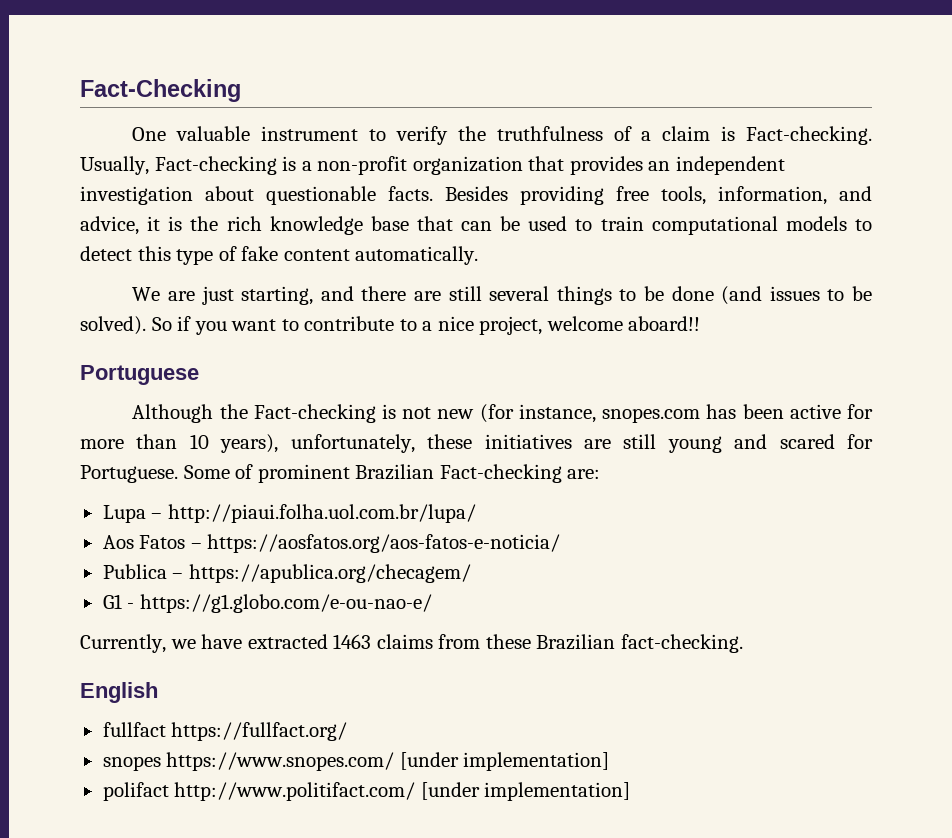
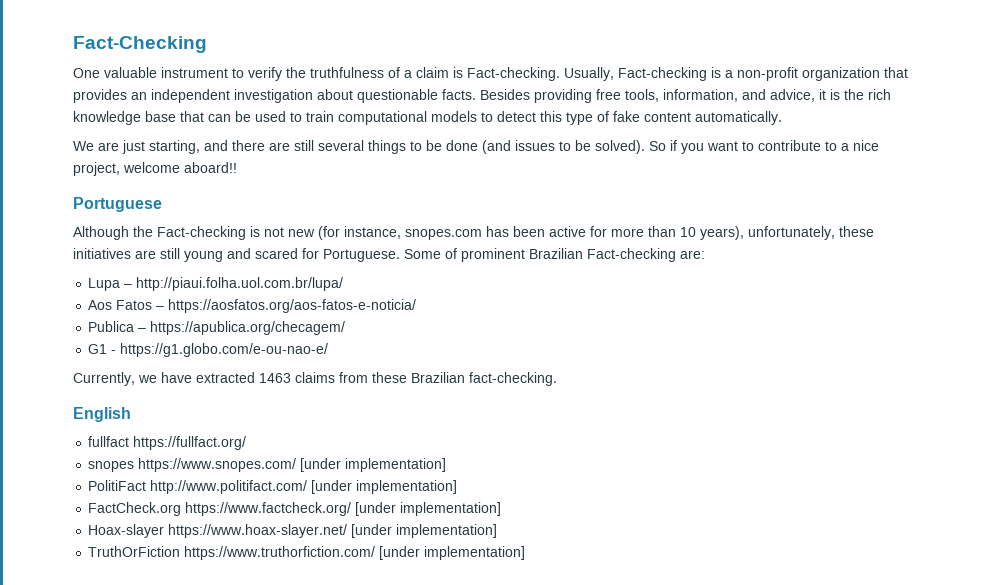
- polifact http://www.politifact.com/ [under implementation]
+ PolitiFact http://www.politifact.com/ [under implementation]
+ FactCheck.org https://www.factcheck.org/ [under implementation]
+ Hoax-slayer https://www.hoax-slayer.net/ [under implementation]
+ TruthOrFiction https://www.truthorfiction.com/ [under implementation]

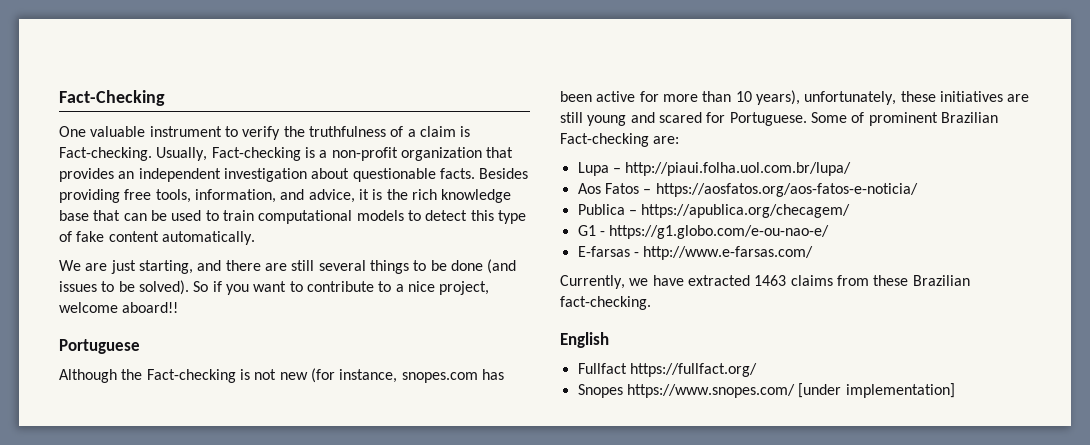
+ E-farsas - http://www.e-farsas.com/
- fullfact https://fullfact.org/
+ Fullfact https://fullfact.org/
- snopes https://www.snopes.com/ [under implementation]
+ Snopes https://www.snopes.com/ [under implementation]
- PolitiFact http://www.politifact.com/ [under implementation]
- FactCheck.org https://www.factcheck.org/ [under implementation]
- Hoax-slayer https://www.hoax-slayer.net/ [under implementation]
- TruthOrFiction https://www.truthorfiction.com/ [under implementation]

